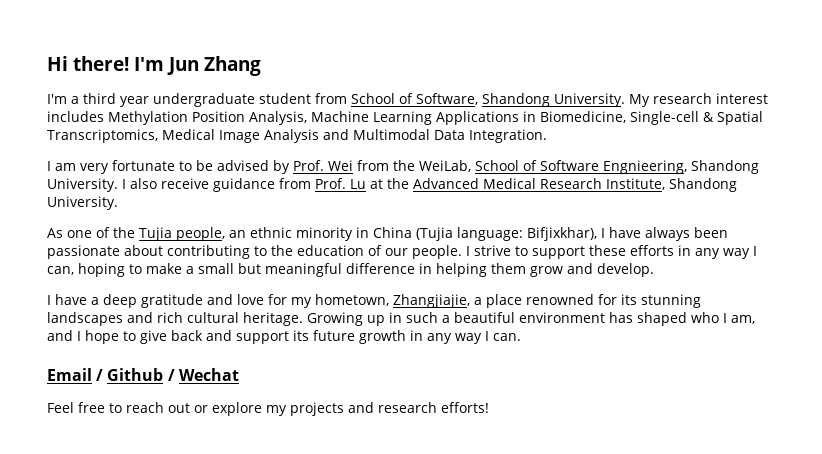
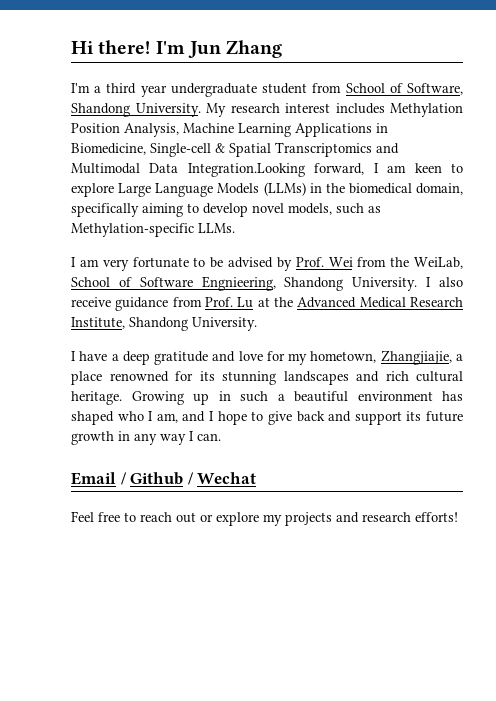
- My research interest includes Methylation Position Analysis, Machine Learning Applications in Biomedicine, Single-cell & Spatial Transcriptomics, Medical Image Analysis and Multimodal Data Integration.
+ My research interest includes Methylation Position Analysis, Machine Learning Applications in Biomedicine, Single-cell & Spatial Transcriptomics and Multimodal Data Integration.Looking forward, I am keen to explore Large Language Models (LLMs) in the biomedical domain, specifically aiming to develop novel models, such as Methylation-specific LLMs.
- As one of the Tujia people, an ethnic minority in China (Tujia language: Bifjixkhar), I have always been passionate about contributing to the education of our people. I strive to support these efforts in any way I can, hoping to make a small but meaningful difference in helping them grow and develop.

